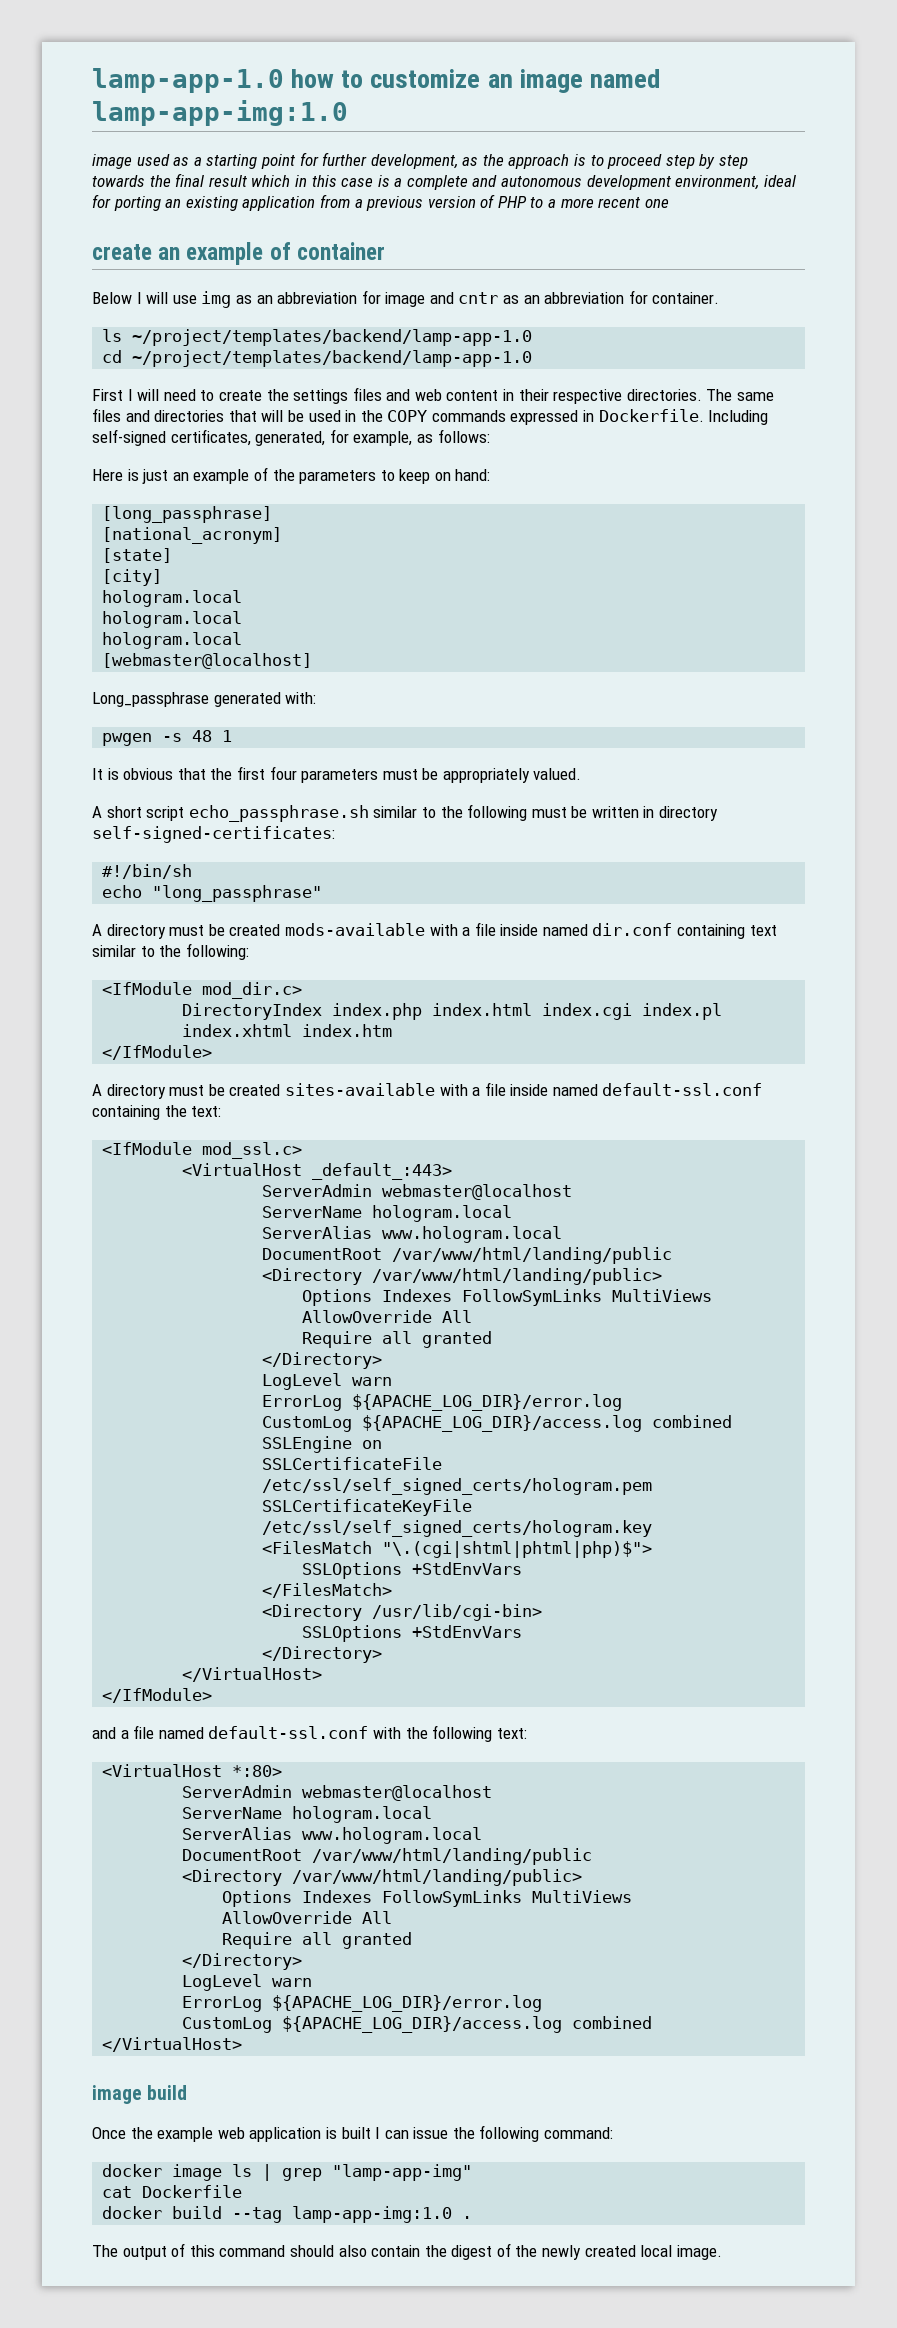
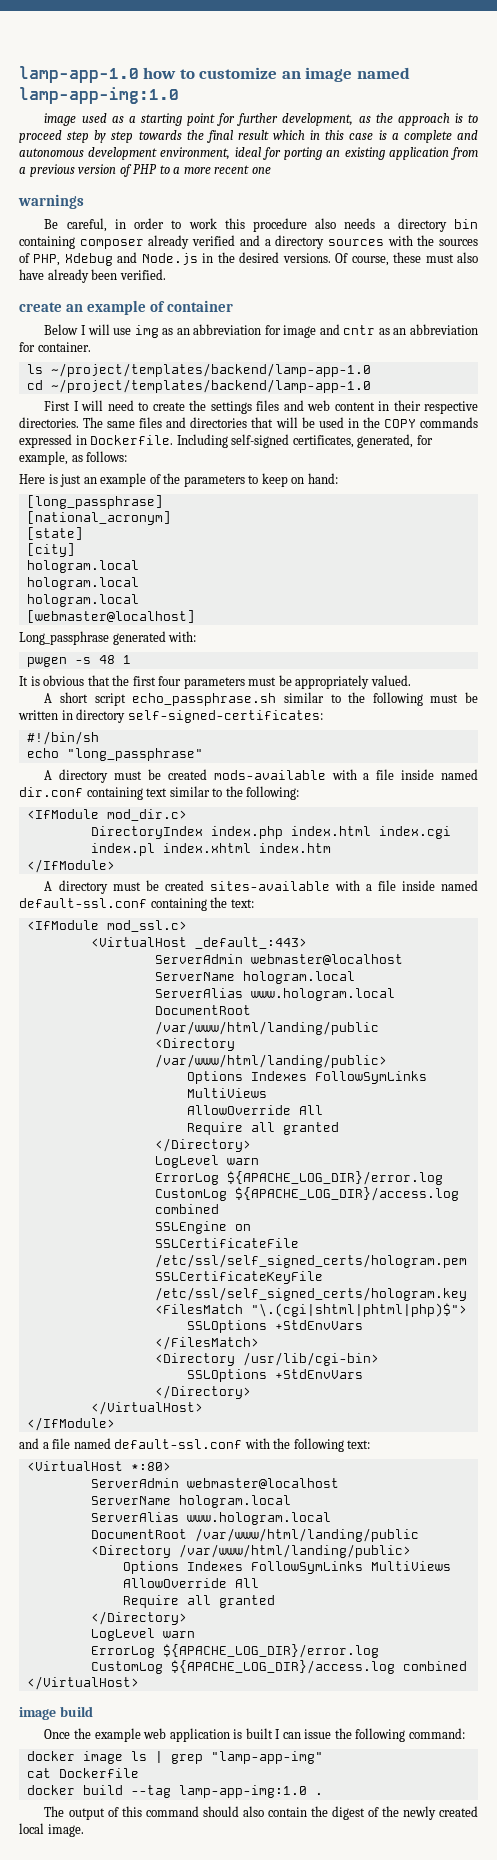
+ warnings
+ Be careful, in order to work this procedure also needs a directory bin containing composer already verified and a directory sources with the sources of PHP, Xdebug and Node.js in the desired versions. Of course, these must also have already been verified.

